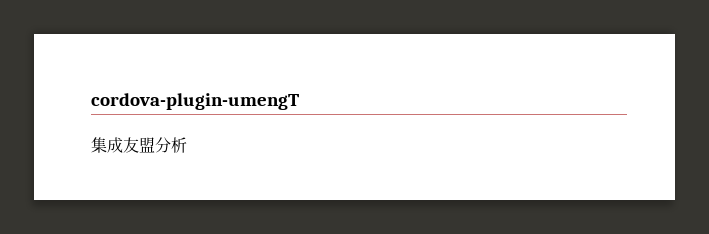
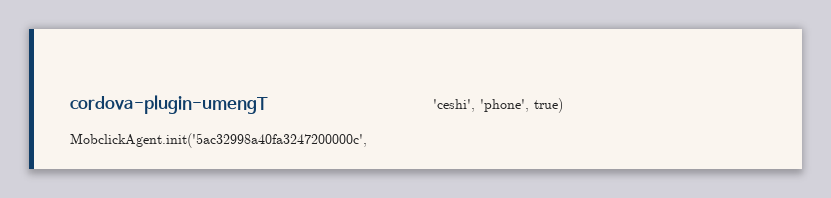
- 集成友盟分析
+ MobclickAgent.init('5ac32998a40fa3247200000c', 'ceshi', 'phone', true)

